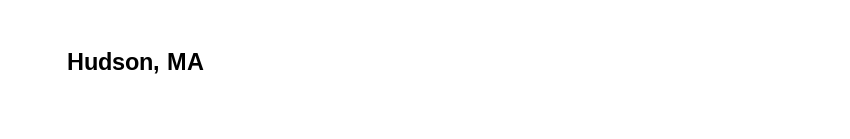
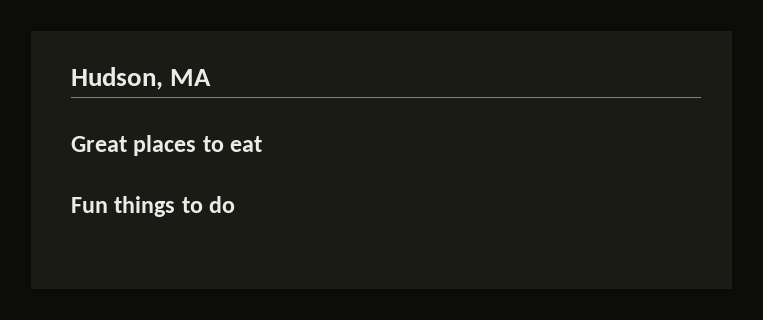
+ Great places to eat
+ Fun things to do

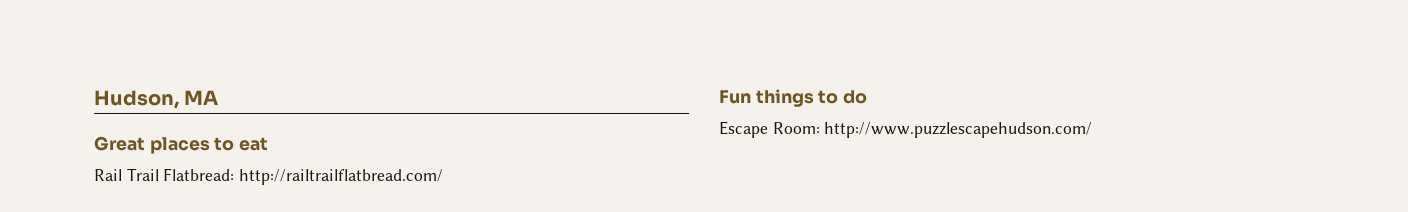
+ Rail Trail Flatbread: http://railtrailflatbread.com/
+ Escape Room: http://www.puzzlescapehudson.com/

